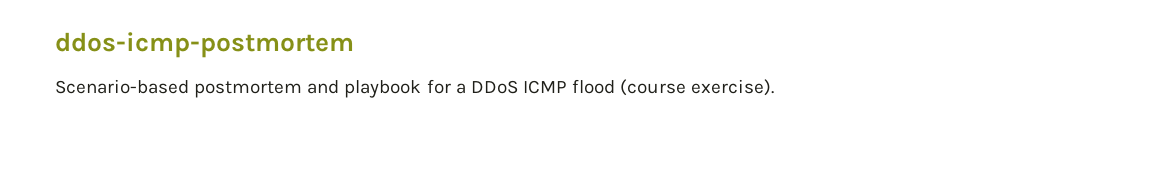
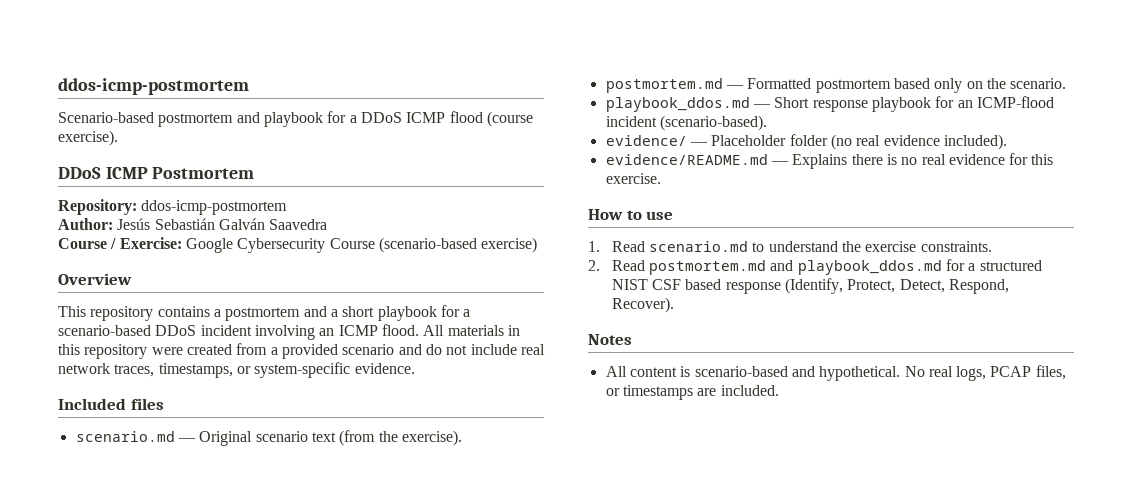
+ DDoS ICMP Postmortem
+ Repository: ddos-icmp-postmortem
+ Author: Jesús Sebastián Galván Saavedra
+ Course / Exercise: Google Cybersecurity Course (scenario-based exercise)
+ Overview
+ This repository contains a postmortem and a short playbook for a scenario-based DDoS incident involving an ICMP flood. All materials in this repository were created from a provided scenario and do not include real network traces, timestamps, or system-specific evidence.
+ Included files
+ scenario.md — Original scenario text (from the exercise).
+ postmortem.md — Formatted postmortem based only on the scenario.
+ playbook_ddos.md — Short response playbook for an ICMP-flood incident (scenario-based).
+ evidence/ — Placeholder folder (no real evidence included).
+ evidence/README.md — Explains there is no real evidence for this exercise.
+ How to use
+ 1. Read scenario.md to understand the exercise constraints.
+ 2. Read postmortem.md and playbook_ddos.md for a structured NIST CSF based response (Identify, Protect, Detect, Respond, Recover).
+ Notes
+ All content is scenario-based and hypothetical. No real logs, PCAP files, or timestamps are included.

